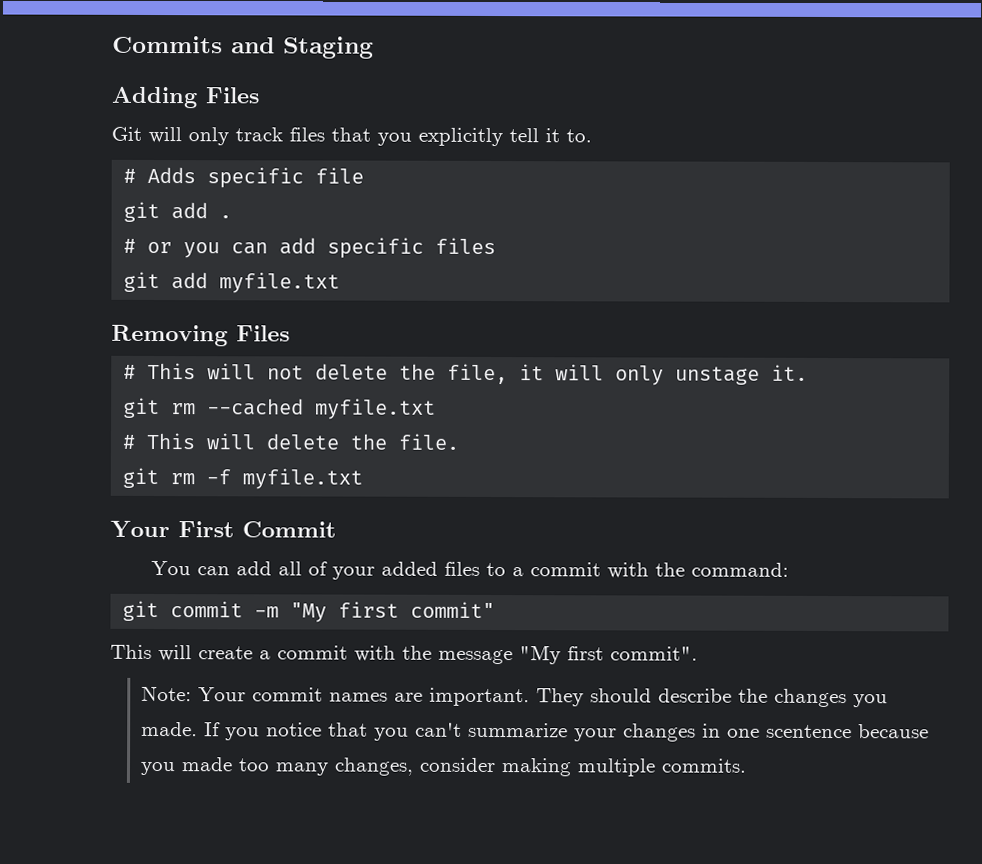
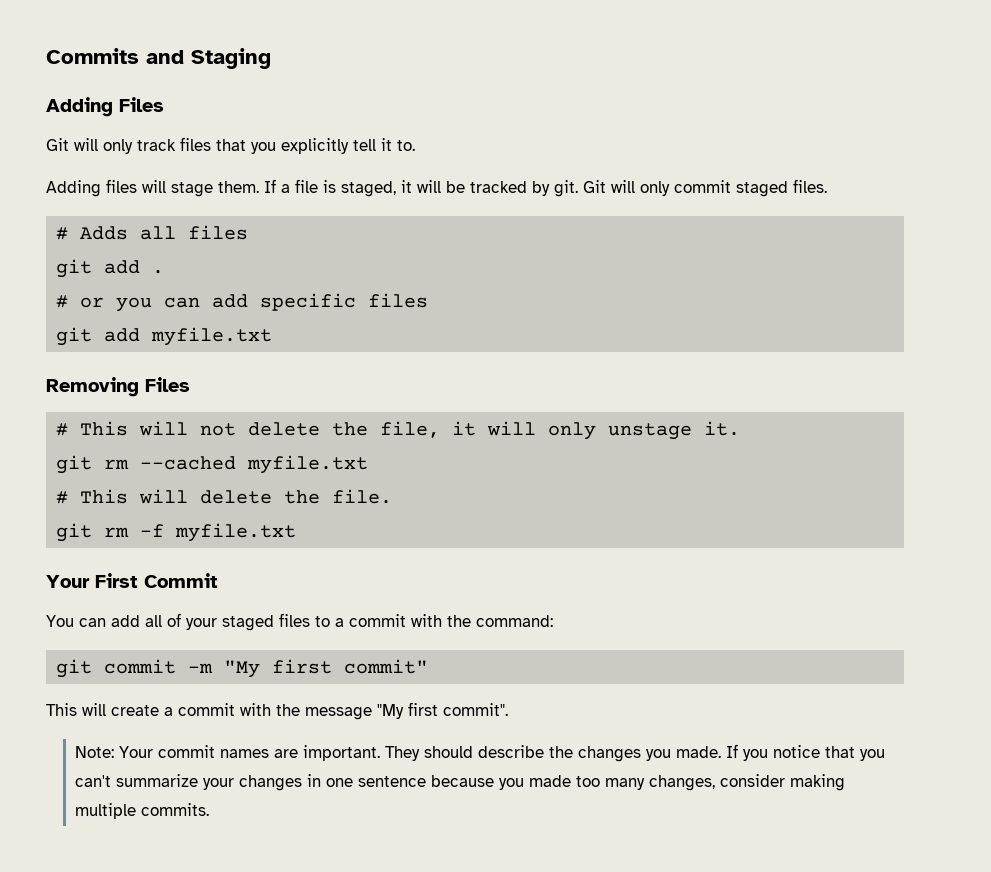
+ Adding files will stage them. If a file is staged, it will be tracked by git. Git will only commit staged files.
- # Adds specific file
+ # Adds all files
- You can add all of your added files to a commit with the command:
+ You can add all of your staged files to a commit with the command:
- If you notice that you can't summarize your changes in one scentence because you made too many changes, consider making multiple commits.
+ If you notice that you can't summarize your changes in one sentence because you made too many changes, consider making multiple commits.

